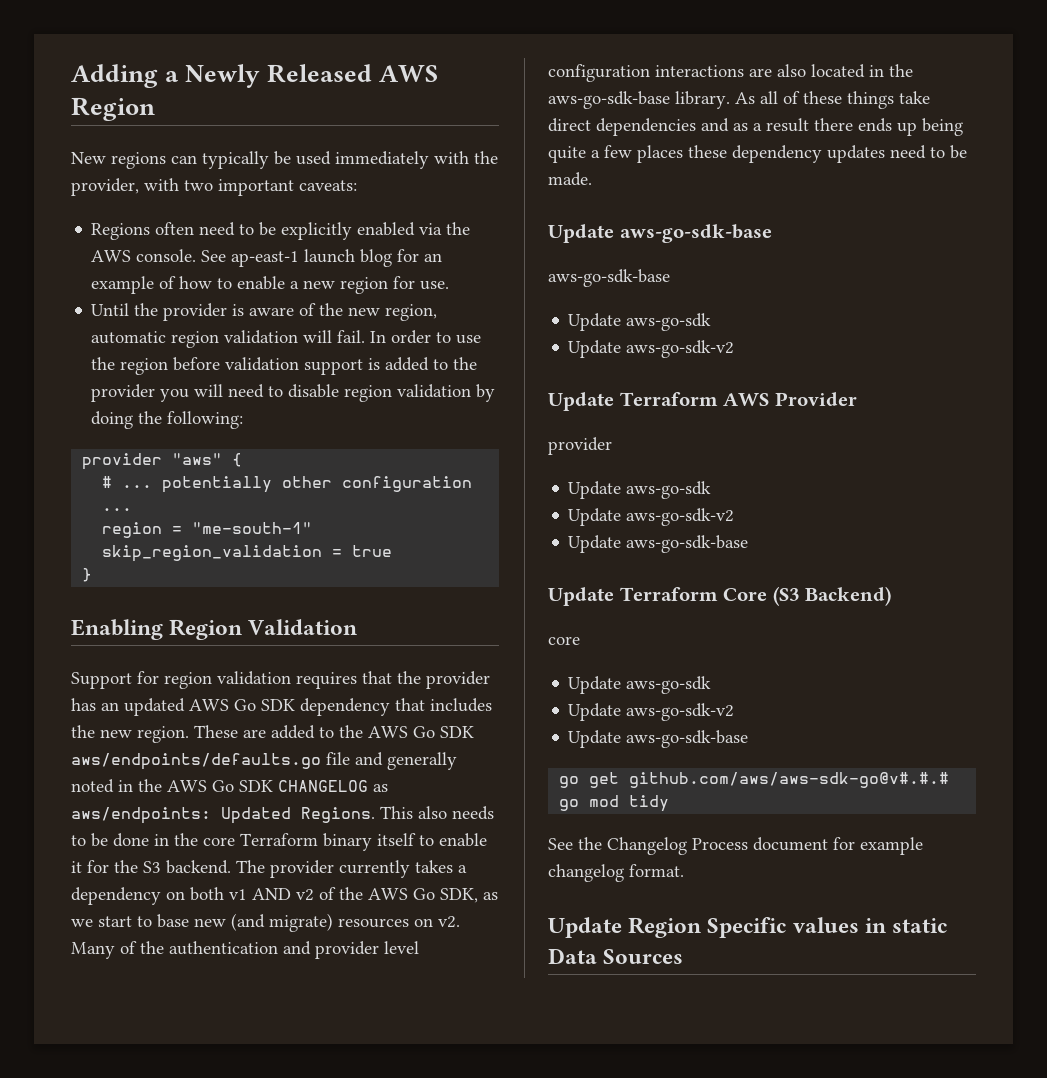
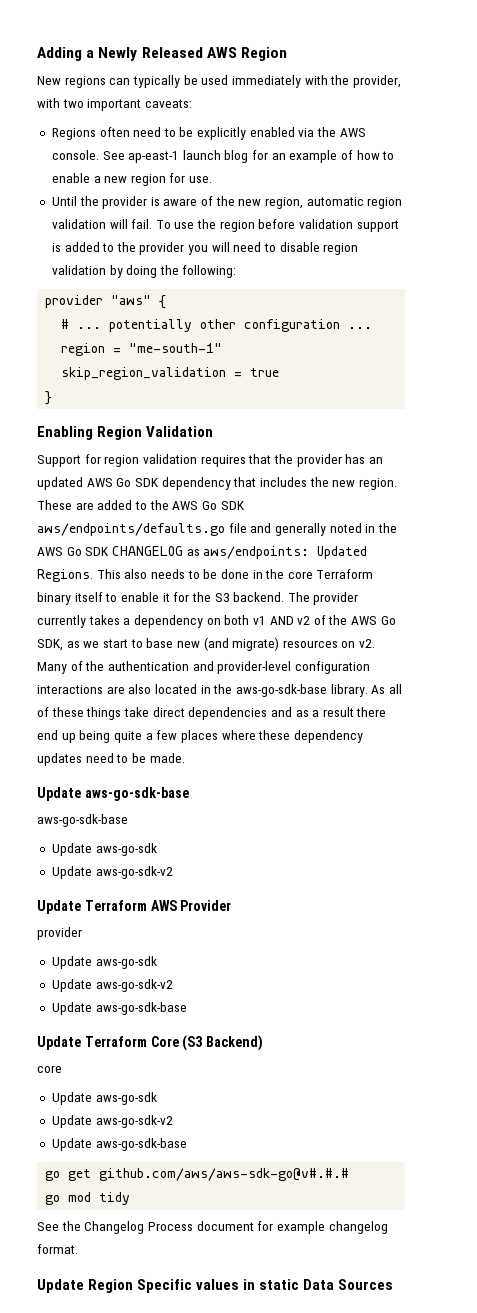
- In order to use the region before validation support is added to the provider you will need to disable region validation by doing the following:
+ To use the region before validation support is added to the provider you will need to disable region validation by doing the following:
- Many of the authentication and provider level configuration interactions are also located in the aws-go-sdk-base library.
+ Many of the authentication and provider-level configuration interactions are also located in the aws-go-sdk-base library.
- As all of these things take direct dependencies and as a result there ends up being quite a few places these dependency updates need to be made.
+ As all of these things take direct dependencies and as a result there end up being quite a few places where these dependency updates need to be made.

